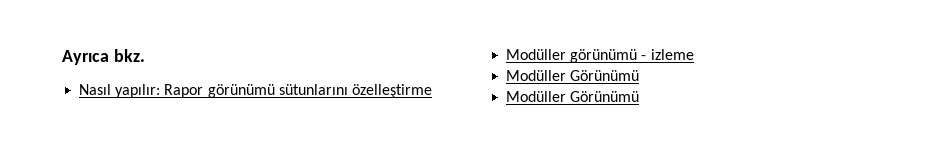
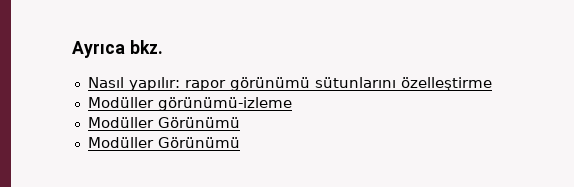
- Nasıl yapılır: Rapor görünümü sütunlarını özelleştirme
+ Nasıl yapılır: rapor görünümü sütunlarını özelleştirme
- Modüller görünümü - izleme
+ Modüller görünümü-izleme

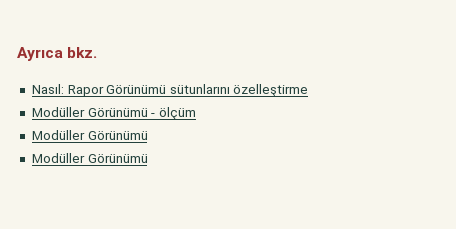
- Nasıl yapılır: rapor görünümü sütunlarını özelleştirme
+ Nasıl: Rapor Görünümü sütunlarını özelleştirme
- Modüller görünümü-izleme
+ Modüller Görünümü - ölçüm

